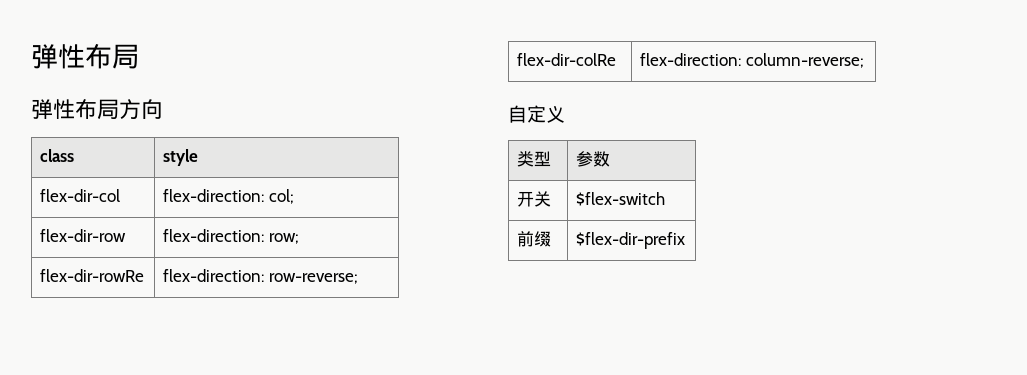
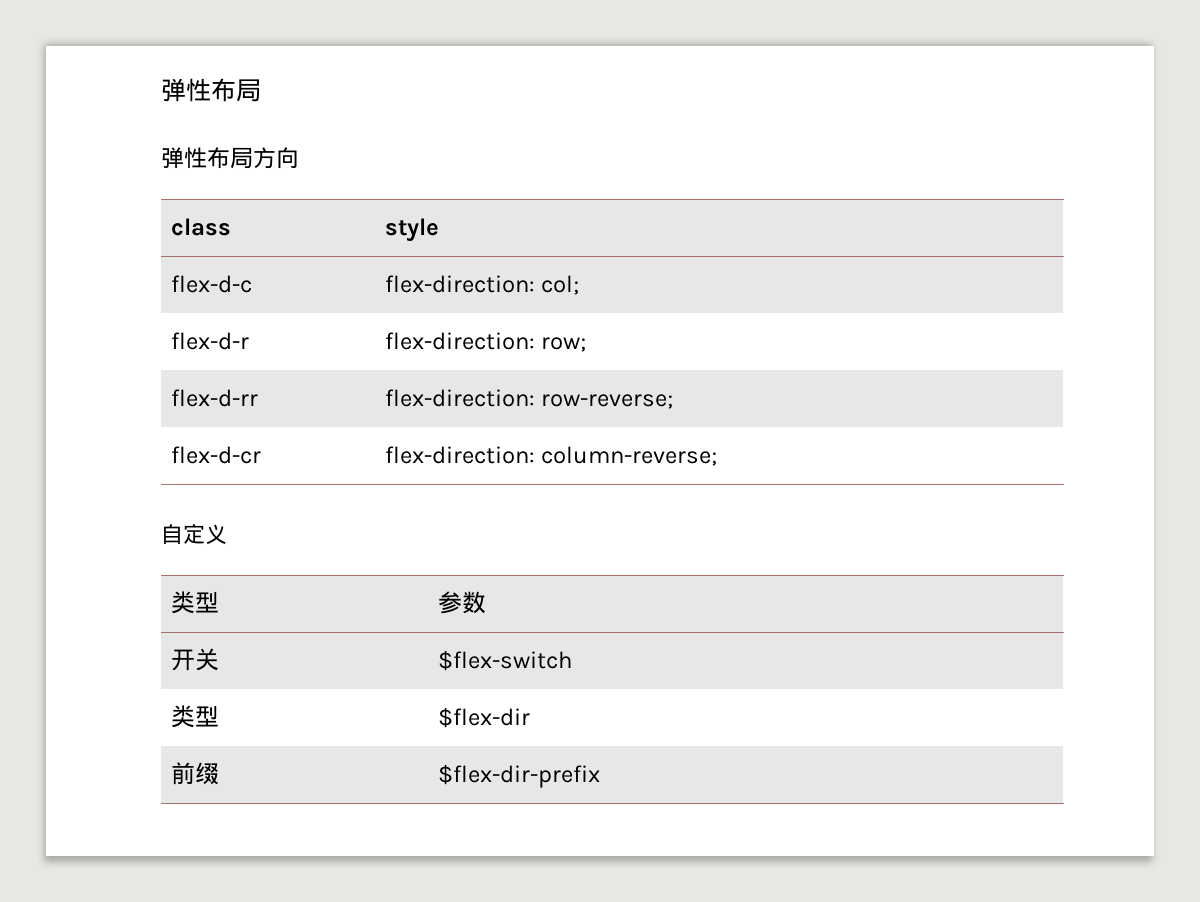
- flex-dir-col | flex-direction: col;
+ flex-d-c | flex-direction: col;
- flex-dir-row | flex-direction: row;
+ flex-d-r | flex-direction: row;
- flex-dir-rowRe | flex-direction: row-reverse;
+ flex-d-rr | flex-direction: row-reverse;
- flex-dir-colRe | flex-direction: column-reverse;
+ flex-d-cr | flex-direction: column-reverse;
+ 类型 | $flex-dir

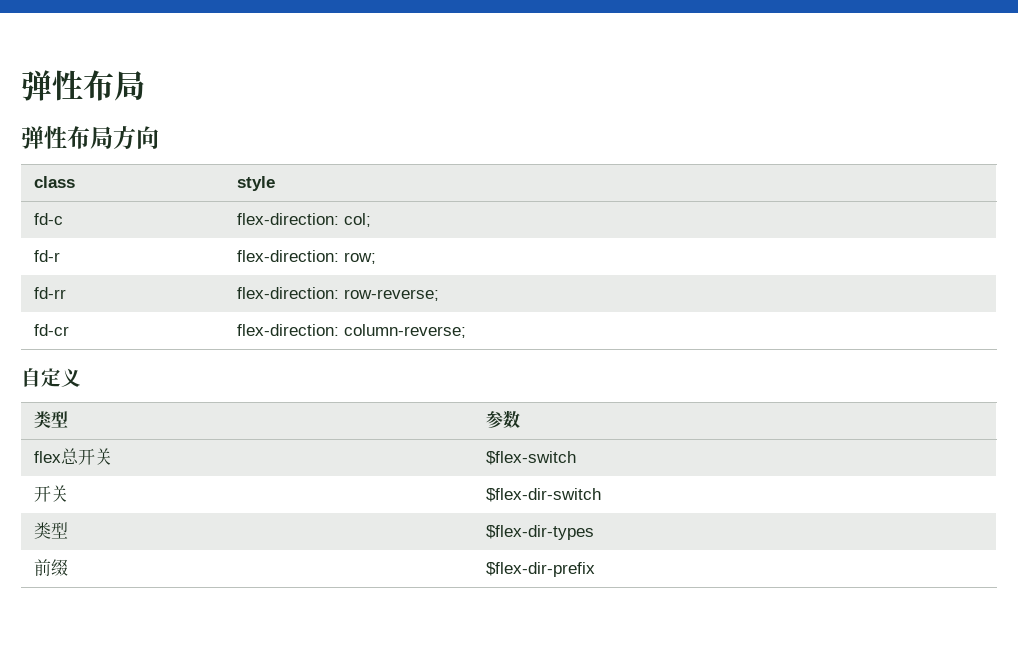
- flex-d-c | flex-direction: col;
+ fd-c | flex-direction: col;
- flex-d-r | flex-direction: row;
+ fd-r | flex-direction: row;
- flex-d-rr | flex-direction: row-reverse;
+ fd-rr | flex-direction: row-reverse;
- flex-d-cr | flex-direction: column-reverse;
+ fd-cr | flex-direction: column-reverse;
- 开关 | $flex-switch
+ flex总开关 | $flex-switch
- 类型 | $flex-dir
+ 开关 | $flex-dir-switch
+ 类型 | $flex-dir-types

